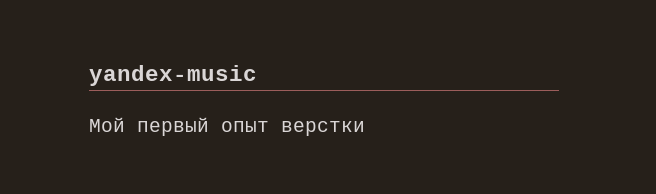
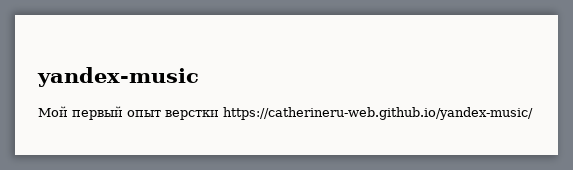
- Мой первый опыт верстки
+ Мой первый опыт верстки https://catherineru-web.github.io/yandex-music/

